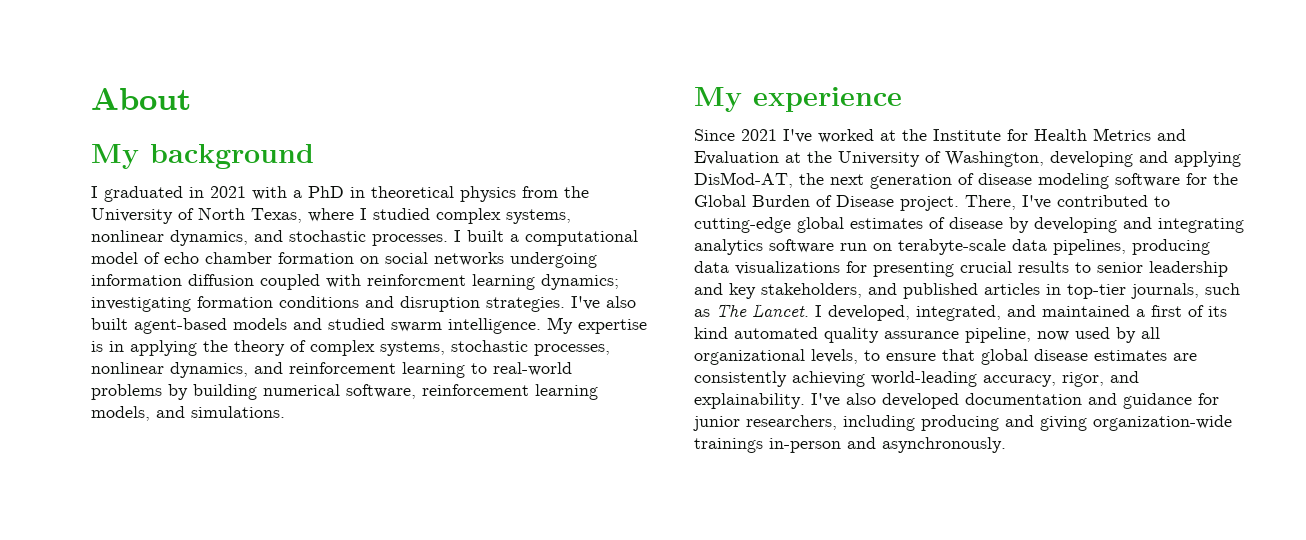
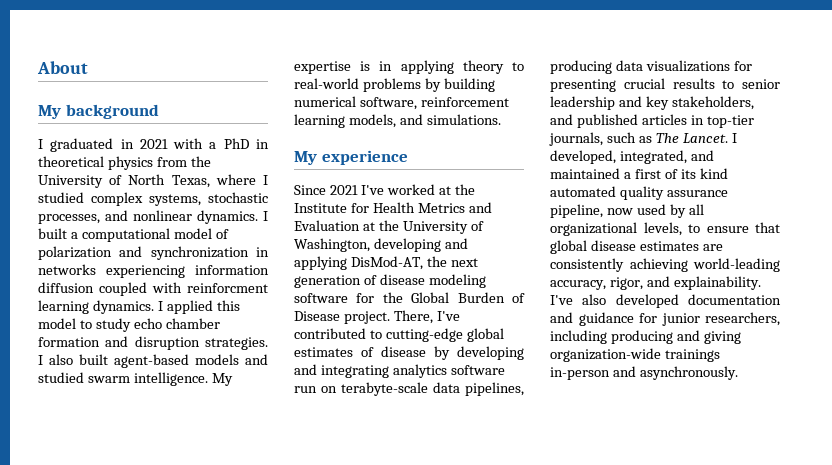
- I graduated in 2021 with a PhD in theoretical physics from the University of North Texas, where I studied complex systems, nonlinear dynamics, and stochastic processes.
+ I graduated in 2021 with a PhD in theoretical physics from the University of North Texas, where I studied complex systems, stochastic processes, and nonlinear dynamics.
- I built a computational model of echo chamber formation on social networks undergoing information diffusion coupled with reinforcment learning dynamics; investigating formation conditions and disruption strategies.
+ I built a computational model of polarization and synchronization in networks experiencing information diffusion coupled with reinforcment learning dynamics. I applied this model to study echo chamber formation and disruption strategies.
- I've also built agent-based models and studied swarm intelligence.
+ I also built agent-based models and studied swarm intelligence.
- My expertise is in applying the theory of complex systems, stochastic processes, nonlinear dynamics, and reinforcement learning to real-world problems by building numerical software, reinforcement learning models, and simulations.
+ My expertise is in applying theory to real-world problems by building numerical software, reinforcement learning models, and simulations.

